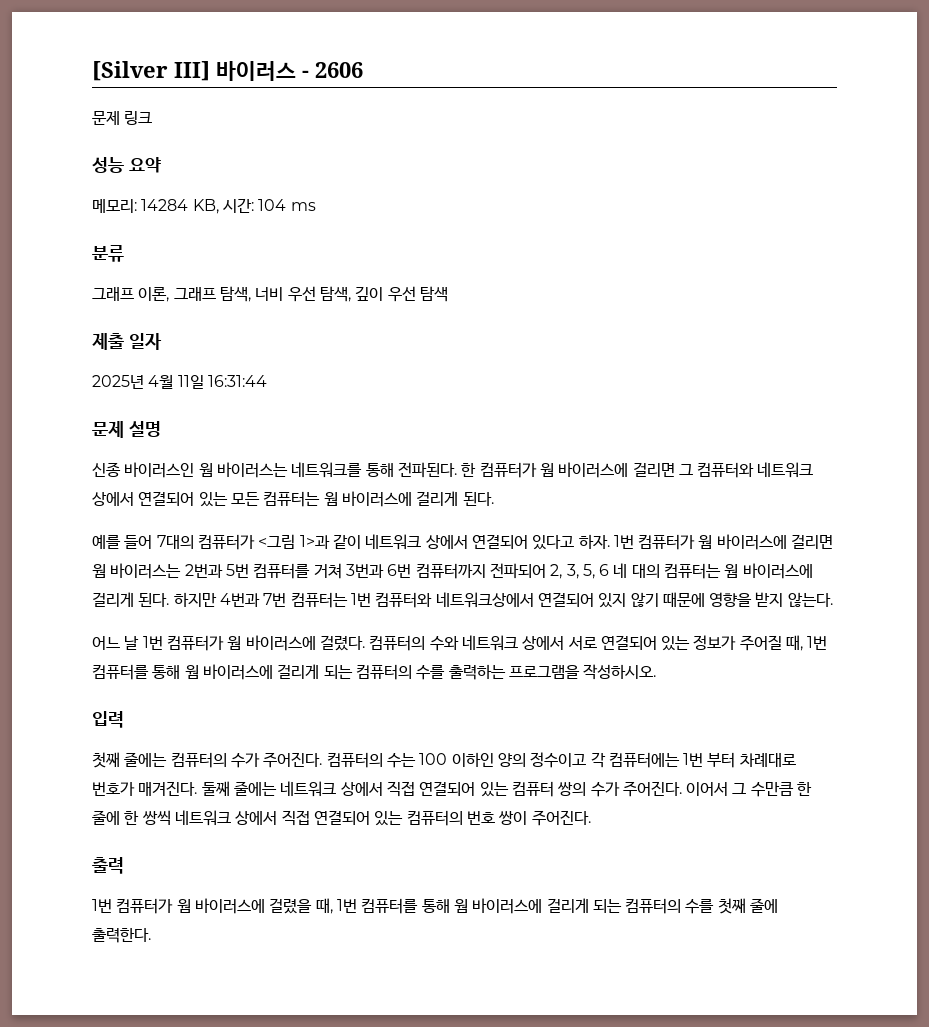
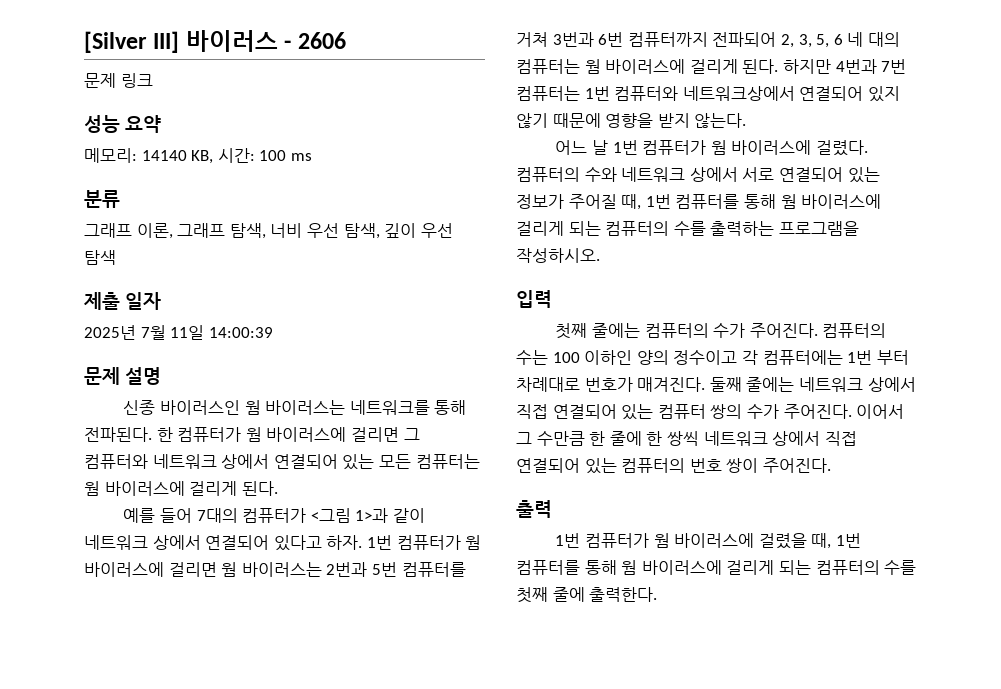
- 메모리: 14284 KB, 시간: 104 ms
+ 메모리: 14140 KB, 시간: 100 ms
- 2025년 4월 11일 16:31:44
+ 2025년 7월 11일 14:00:39

